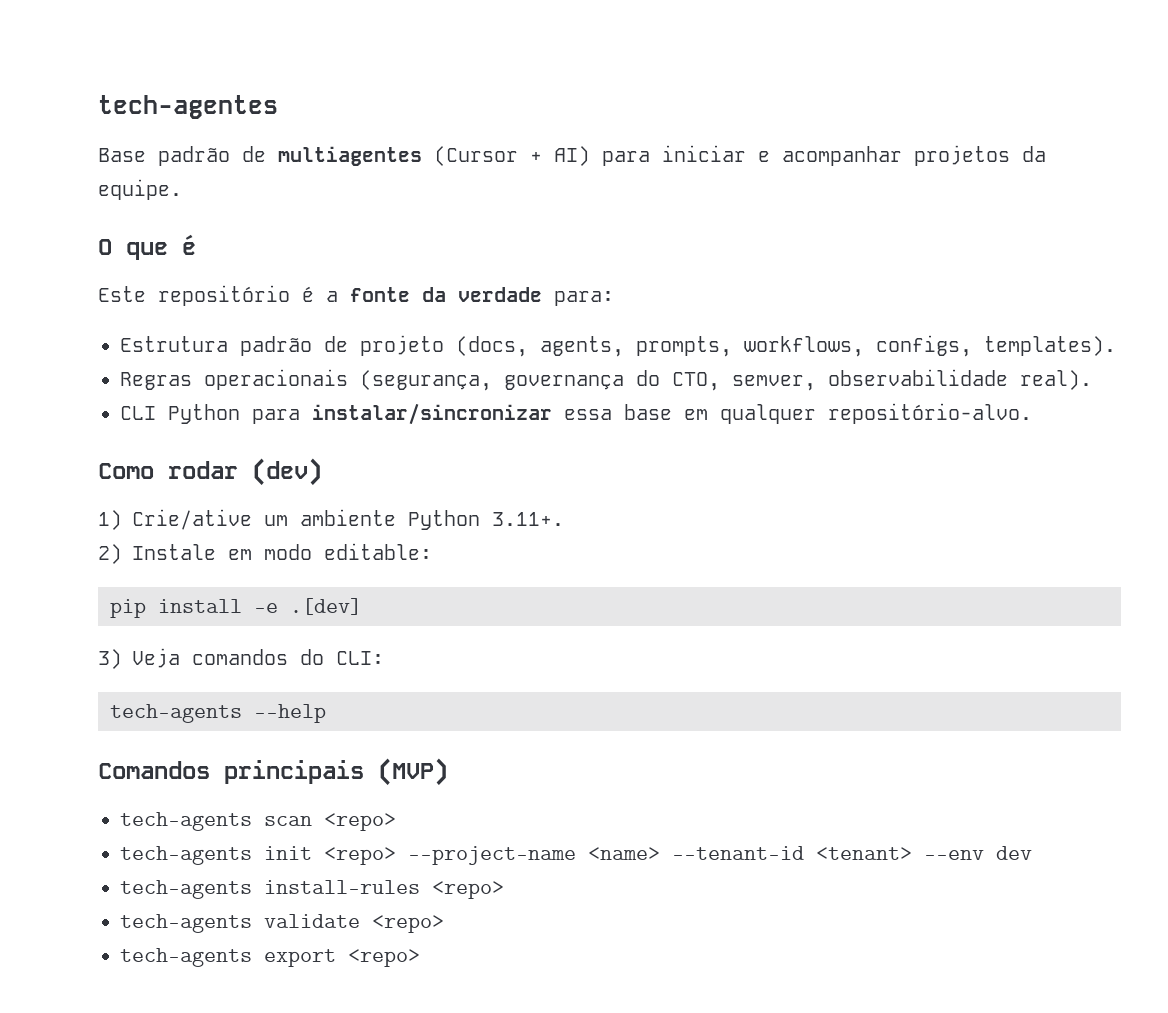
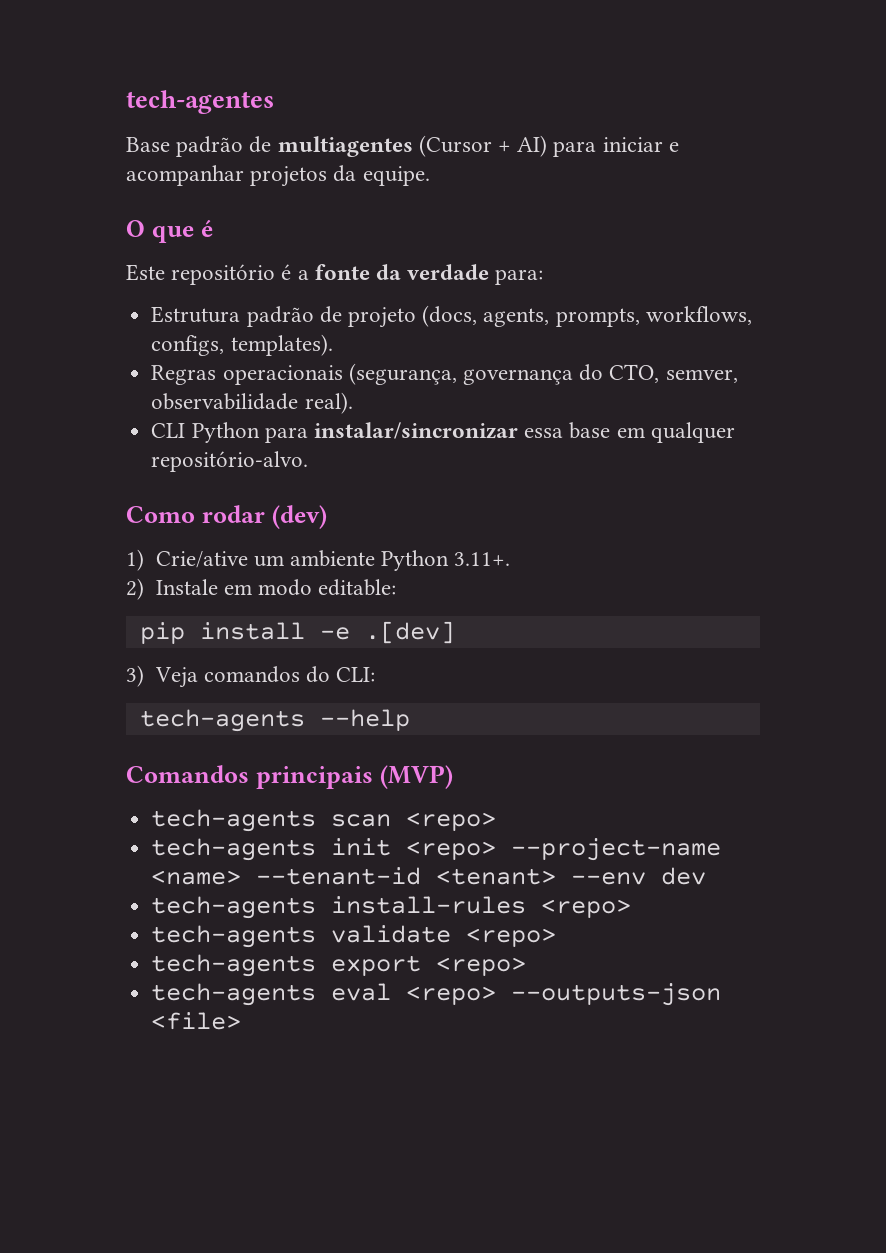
+ tech-agents eval <repo> --outputs-json <file>

